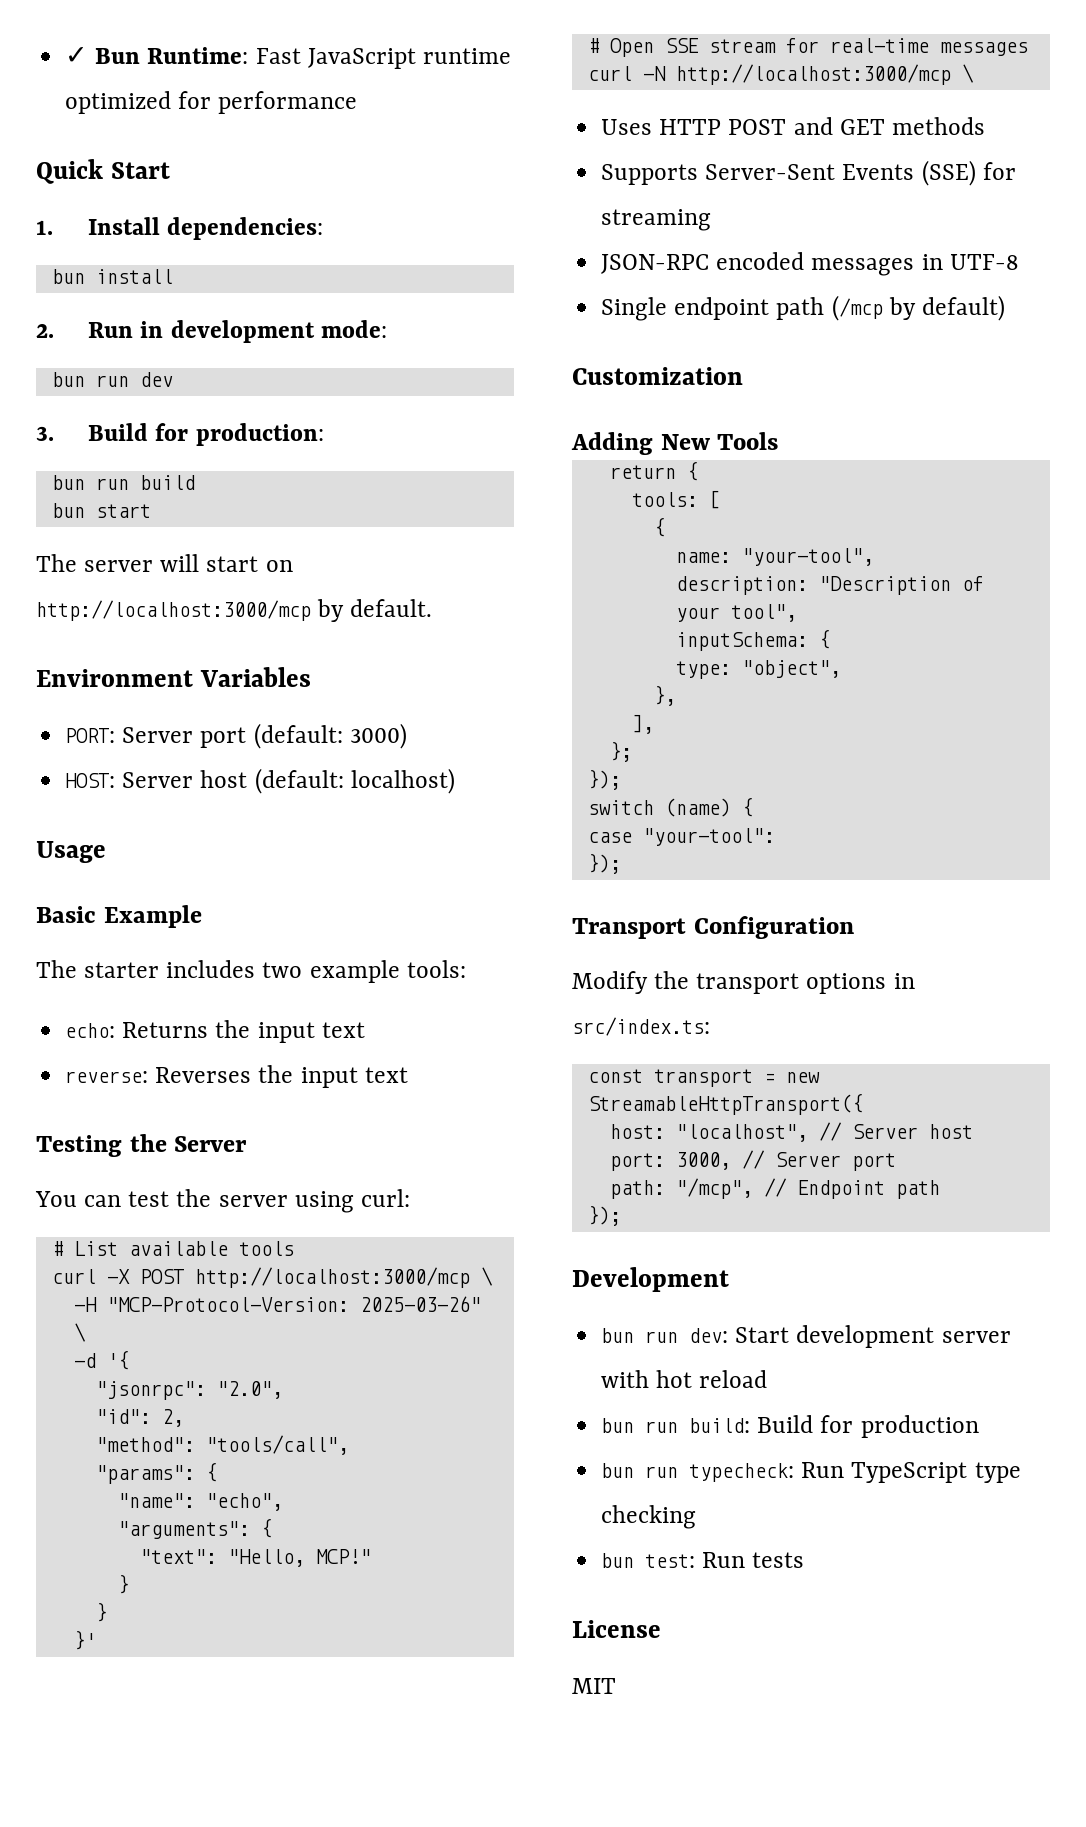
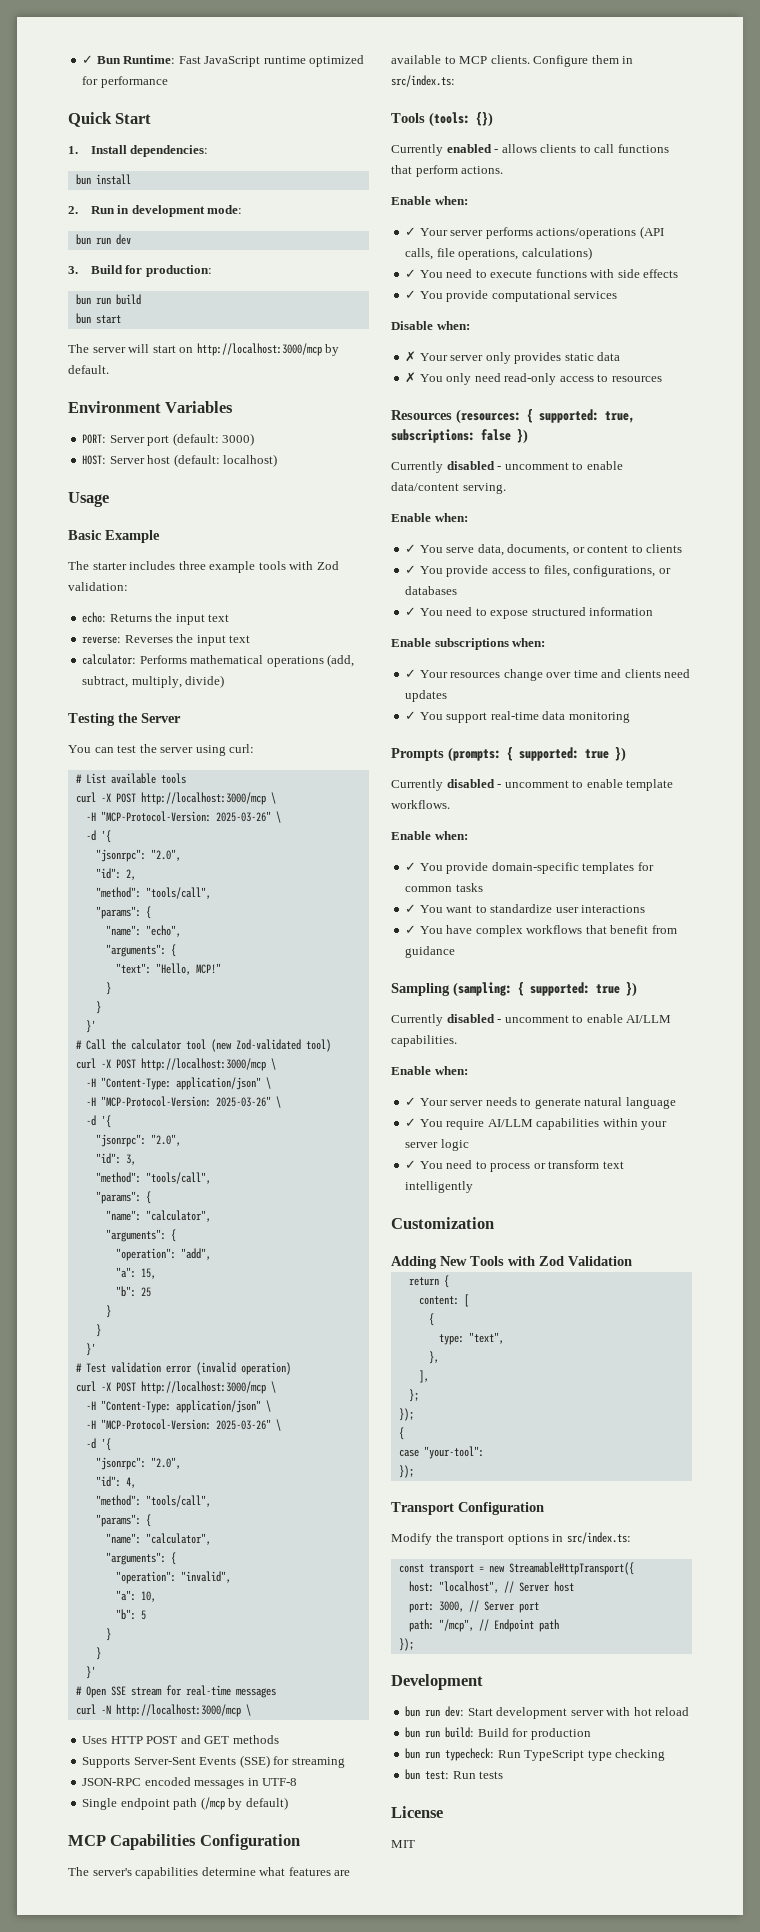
- The starter includes two example tools:
+ The starter includes three example tools with Zod validation:
+ calculator: Performs mathematical operations (add, subtract, multiply, divide)
+ # Call the calculator tool (new Zod-validated tool)
+ curl -X POST http://localhost:3000/mcp \
+ -H "Content-Type: application/json" \
+ -H "MCP-Protocol-Version: 2025-03-26" \
+ -d '{
+ "jsonrpc": "2.0",
+ "id": 3,
+ "method": "tools/call",
+ "params": {
+ "name": "calculator",
+ "arguments": {
+ "operation": "add",
+ "a": 15,
+ "b": 25
+ }
+ }
+ }'
+ # Test validation error (invalid operation)
+ curl -X POST http://localhost:3000/mcp \
+ -H "Content-Type: application/json" \
+ -H "MCP-Protocol-Version: 2025-03-26" \
+ -d '{
+ "jsonrpc": "2.0",
+ "id": 4,
+ "method": "tools/call",
+ "params": {
+ "name": "calculator",
+ "arguments": {
+ "operation": "invalid",
+ "a": 10,
+ "b": 5
+ }
+ }
+ }'
+ MCP Capabilities Configuration
+ The server's capabilities determine what features are available to MCP clients. Configure them in src/index.ts:
+ Tools (tools: {})
+ Currently enabled - allows clients to call functions that perform actions.
+ Enable when:
+ ✓ Your server performs actions/operations (API calls, file operations, calculations)
+ ✓ You need to execute functions with side effects
+ ✓ You provide computational services
+ Disable when:
+ ✗ Your server only provides static data
+ ✗ You only need read-only access to resources
+ Resources (resources: { supported: true, subscriptions: false })
+ Currently disabled - uncomment to enable data/content serving.
+ Enable when:
+ ✓ You serve data, documents, or content to clients
+ ✓ You provide access to files, configurations, or databases
+ ✓ You need to expose structured information
+ Enable subscriptions when:
+ ✓ Your resources change over time and clients need updates
+ ✓ You support real-time data monitoring
+ Prompts (prompts: { supported: true })
+ Currently disabled - uncomment to enable template workflows.
+ Enable when:
+ ✓ You provide domain-specific templates for common tasks
+ ✓ You want to standardize user interactions
+ ✓ You have complex workflows that benefit from guidance
+ Sampling (sampling: { supported: true })
+ Currently disabled - uncomment to enable AI/LLM capabilities.
+ Enable when:
+ ✓ Your server needs to generate natural language
+ ✓ You require AI/LLM capabilities within your server logic
+ ✓ You need to process or transform text intelligently
- Adding New Tools
+ Adding New Tools with Zod Validation
- tools: [
+ content: [
- name: "your-tool",
- description: "Description of your tool",
- inputSchema: {
- type: "object",
+ type: "text",
  };
  });
- switch (name) {
+ {

